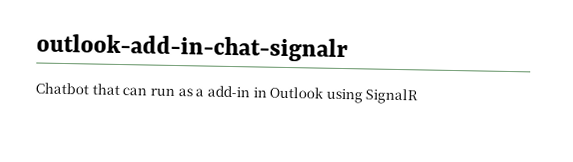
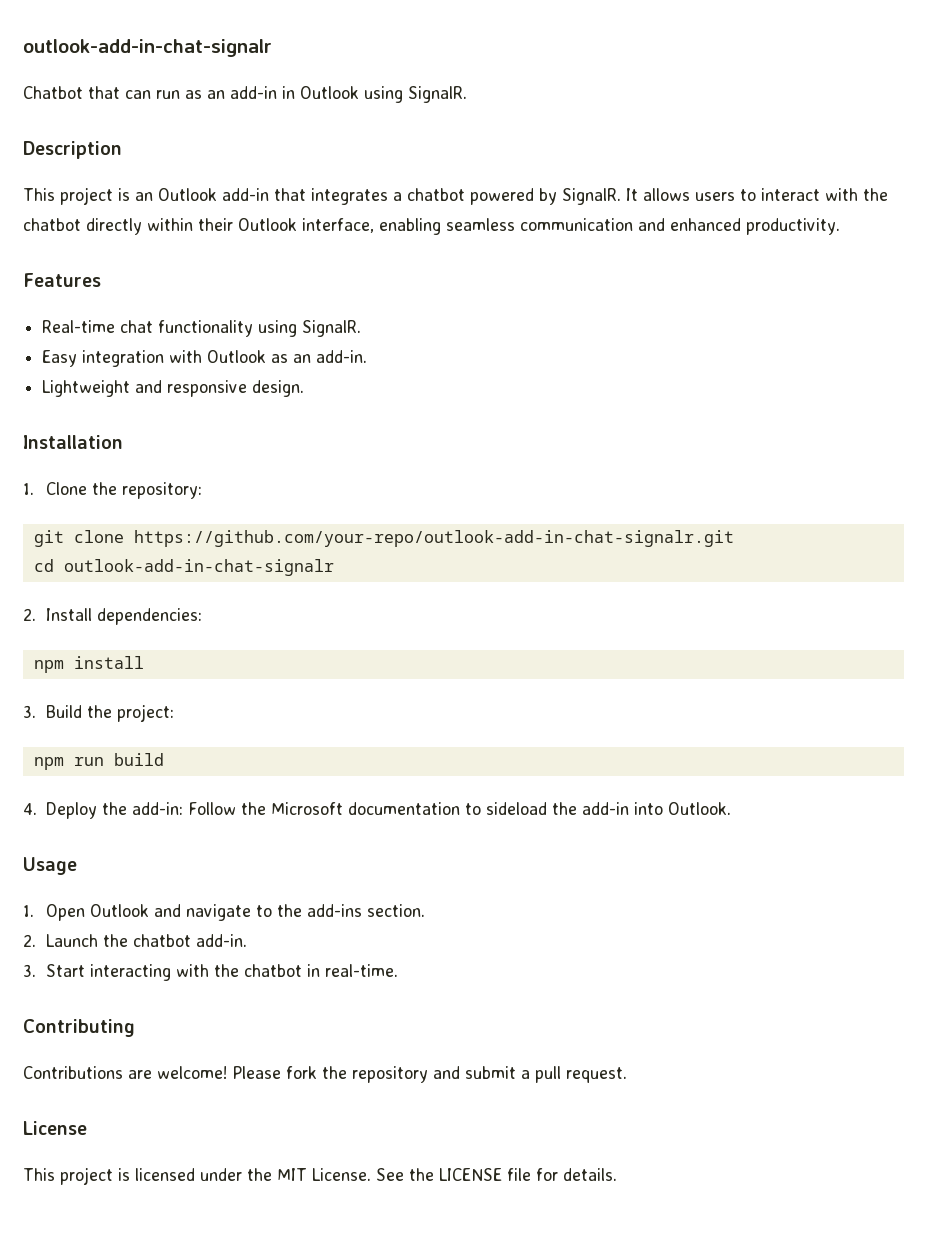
- Chatbot that can run as a add-in in Outlook using SignalR
+ Chatbot that can run as an add-in in Outlook using SignalR.
+ Description
+ This project is an Outlook add-in that integrates a chatbot powered by SignalR. It allows users to interact with the chatbot directly within their Outlook interface, enabling seamless communication and enhanced productivity.
+ Features
+ Real-time chat functionality using SignalR.
+ Easy integration with Outlook as an add-in.
+ Lightweight and responsive design.
+ Installation
+ 1. Clone the repository:
+ git clone https://github.com/your-repo/outlook-add-in-chat-signalr.git
+ cd outlook-add-in-chat-signalr
+ 2. Install dependencies:
+ npm install
+ 3. Build the project:
+ npm run build
+ 4. Deploy the add-in: Follow the Microsoft documentation to sideload the add-in into Outlook.
+ Usage
+ 1. Open Outlook and navigate to the add-ins section.
+ 2. Launch the chatbot add-in.
+ 3. Start interacting with the chatbot in real-time.
+ Contributing
+ Contributions are welcome! Please fork the repository and submit a pull request.
+ License
+ This project is licensed under the MIT License. See the LICENSE file for details.

